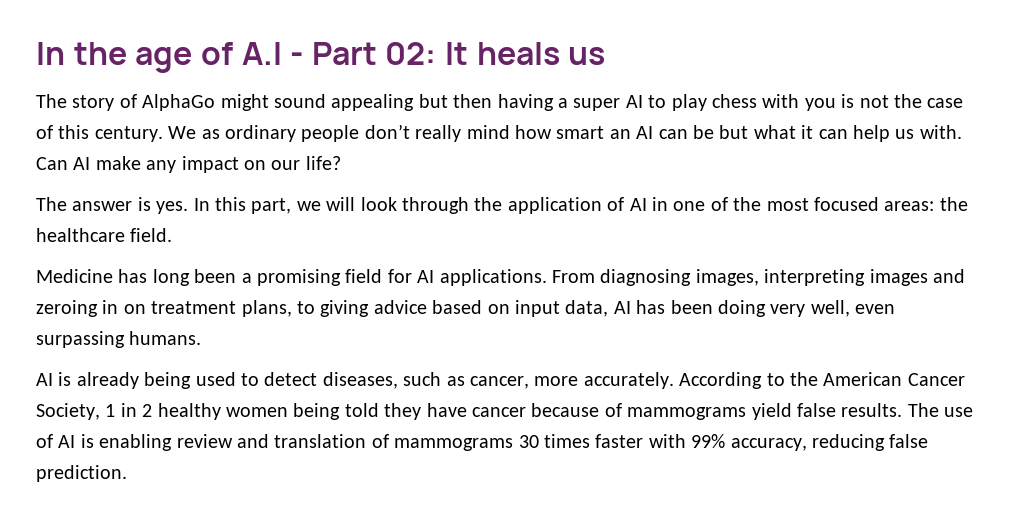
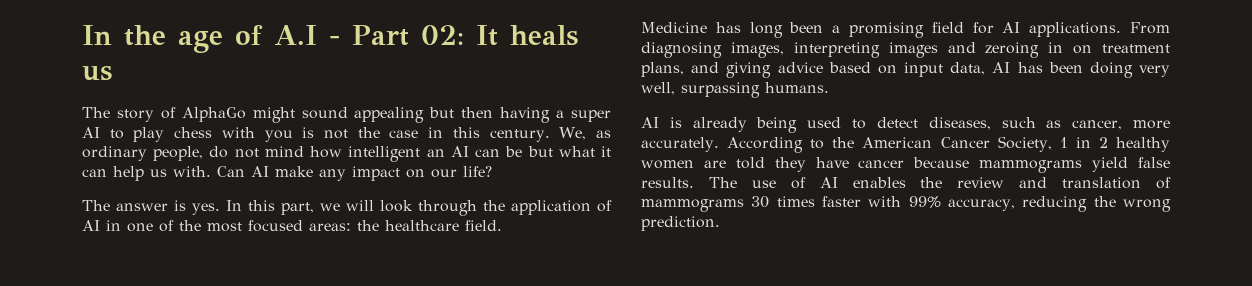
- The story of AlphaGo might sound appealing but then having a super AI to play chess with you is not the case of this century.
+ The story of AlphaGo might sound appealing but then having a super AI to play chess with you is not the case in this century.
- We as ordinary people don’t really mind how smart an AI can be but what it can help us with.
+ We, as ordinary people, do not mind how intelligent an AI can be but what it can help us with.
- From diagnosing images, interpreting images and zeroing in on treatment plans, to giving advice based on input data, AI has been doing very well, even surpassing humans.
+ From diagnosing images, interpreting images and zeroing in on treatment plans, and giving advice based on input data, AI has been doing very well, surpassing humans.
- According to the American Cancer Society, 1 in 2 healthy women being told they have cancer because of mammograms yield false results.
+ According to the American Cancer Society, 1 in 2 healthy women are told they have cancer because mammograms yield false results.
- The use of AI is enabling review and translation of mammograms 30 times faster with 99% accuracy, reducing false prediction.
+ The use of AI enables the review and translation of mammograms 30 times faster with 99% accuracy, reducing the wrong prediction.

